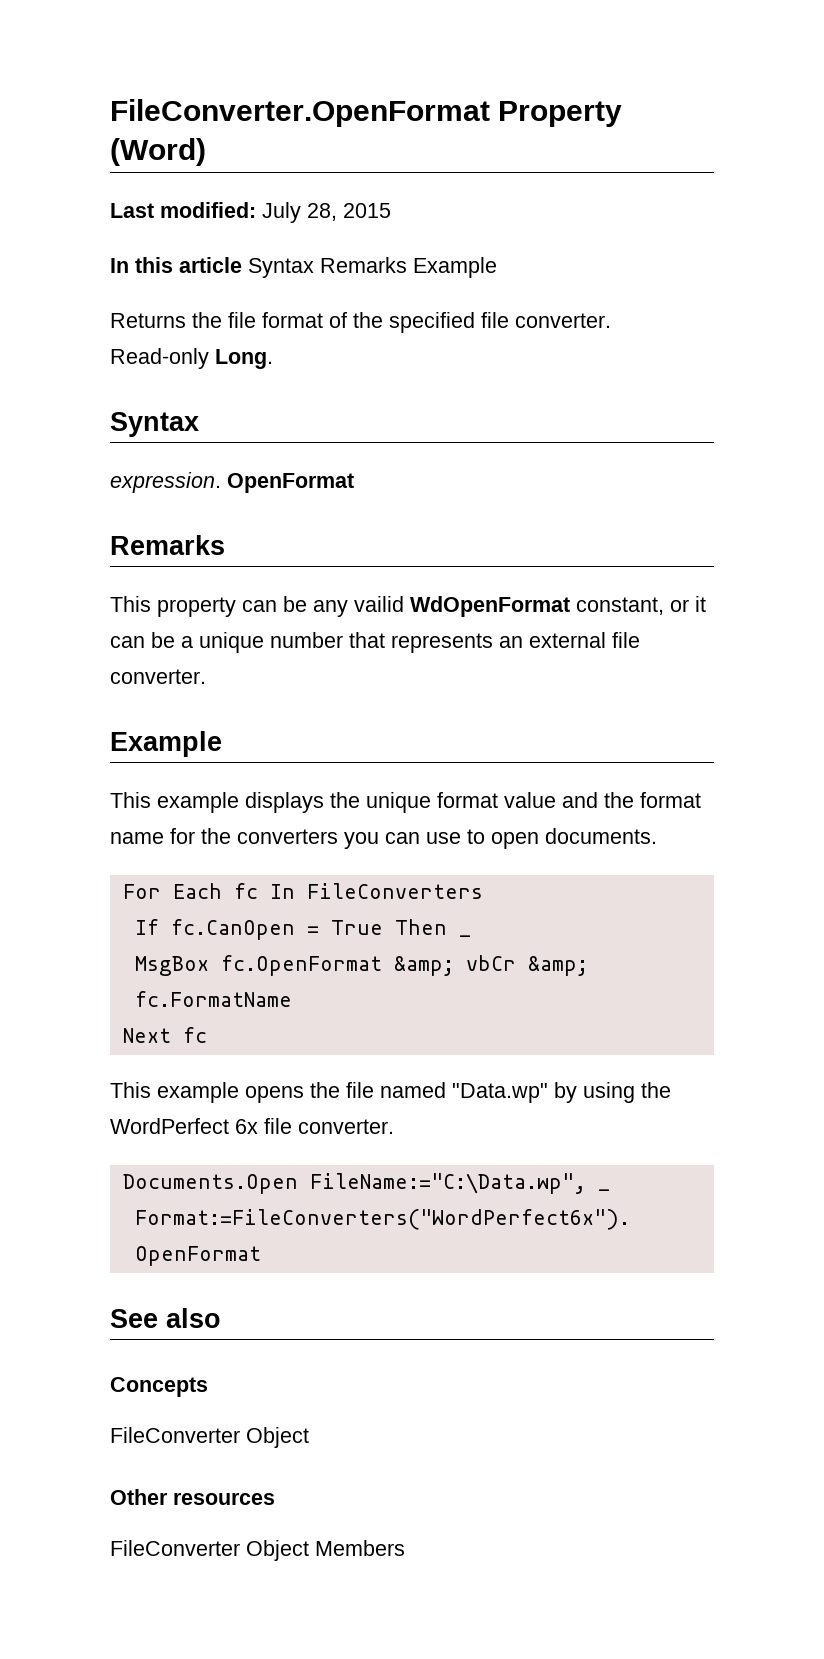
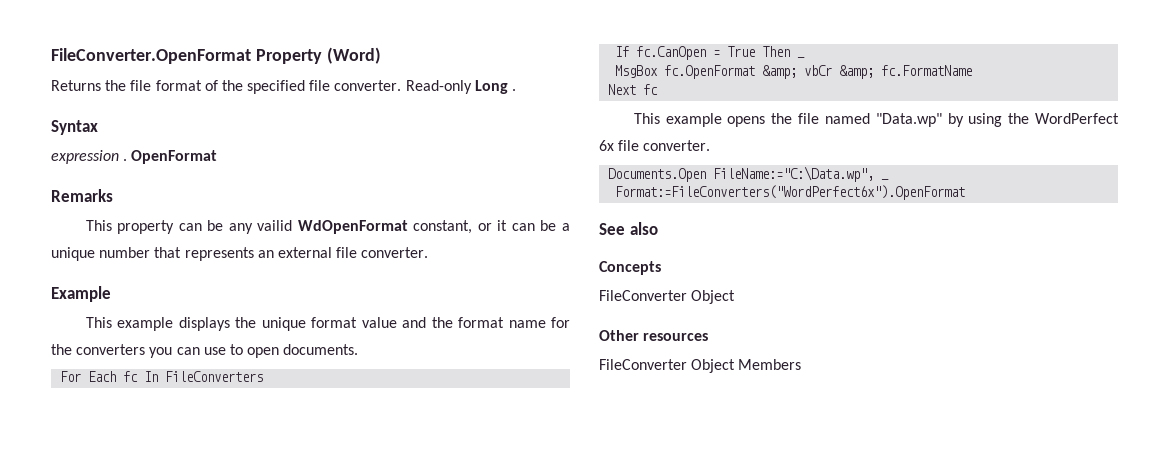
- Last modified: July 28, 2015
- In this article Syntax Remarks Example
- Read-only Long.
+ Read-only Long .
- expression.
+ expression .

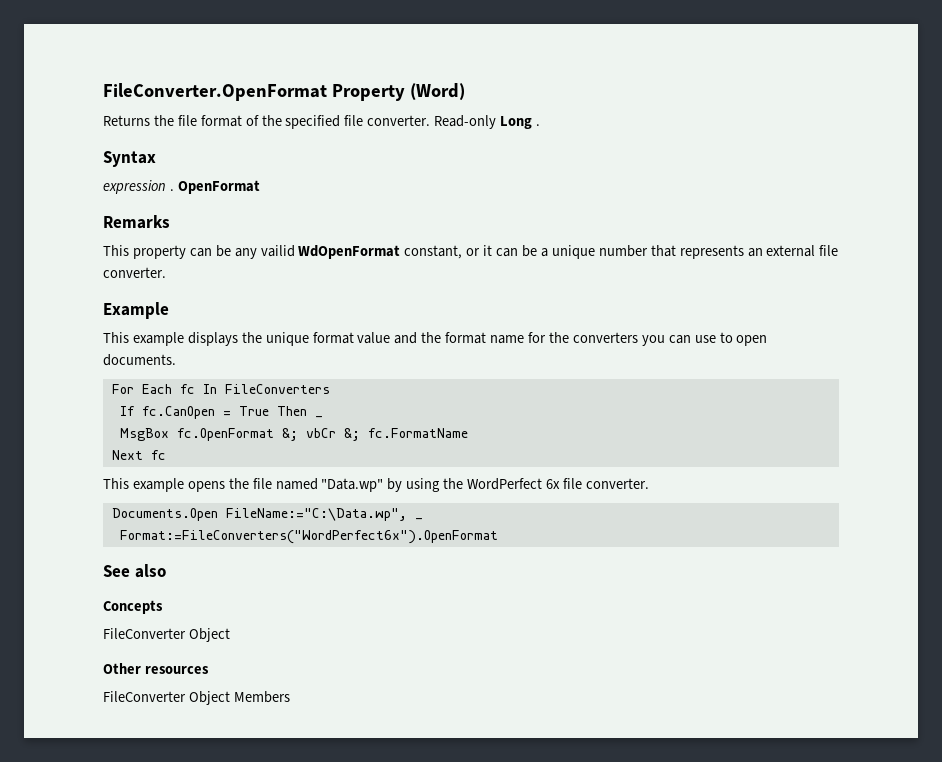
- MsgBox fc.OpenFormat &amp; vbCr &amp; fc.FormatName
+ MsgBox fc.OpenFormat &; vbCr &; fc.FormatName

